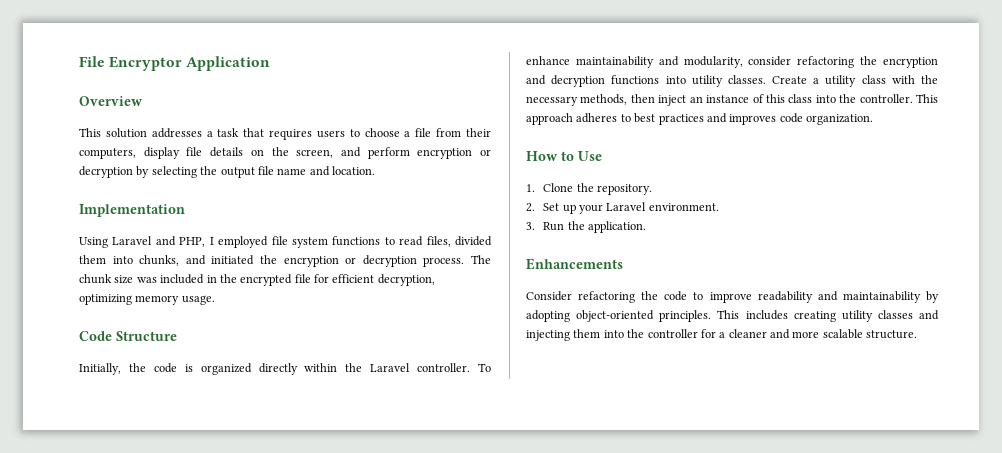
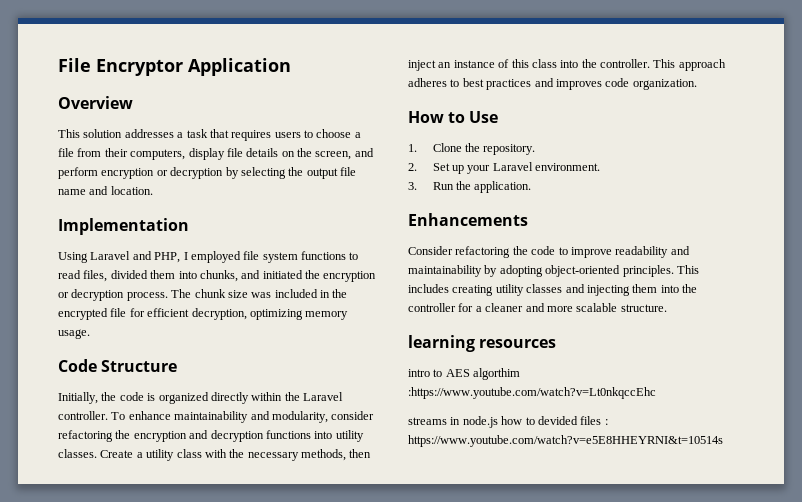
+ learning resources
+ intro to AES algorthim :https://www.youtube.com/watch?v=Lt0nkqccEhc
+ streams in node.js how to devided files : https://www.youtube.com/watch?v=e5E8HHEYRNI&t=10514s

